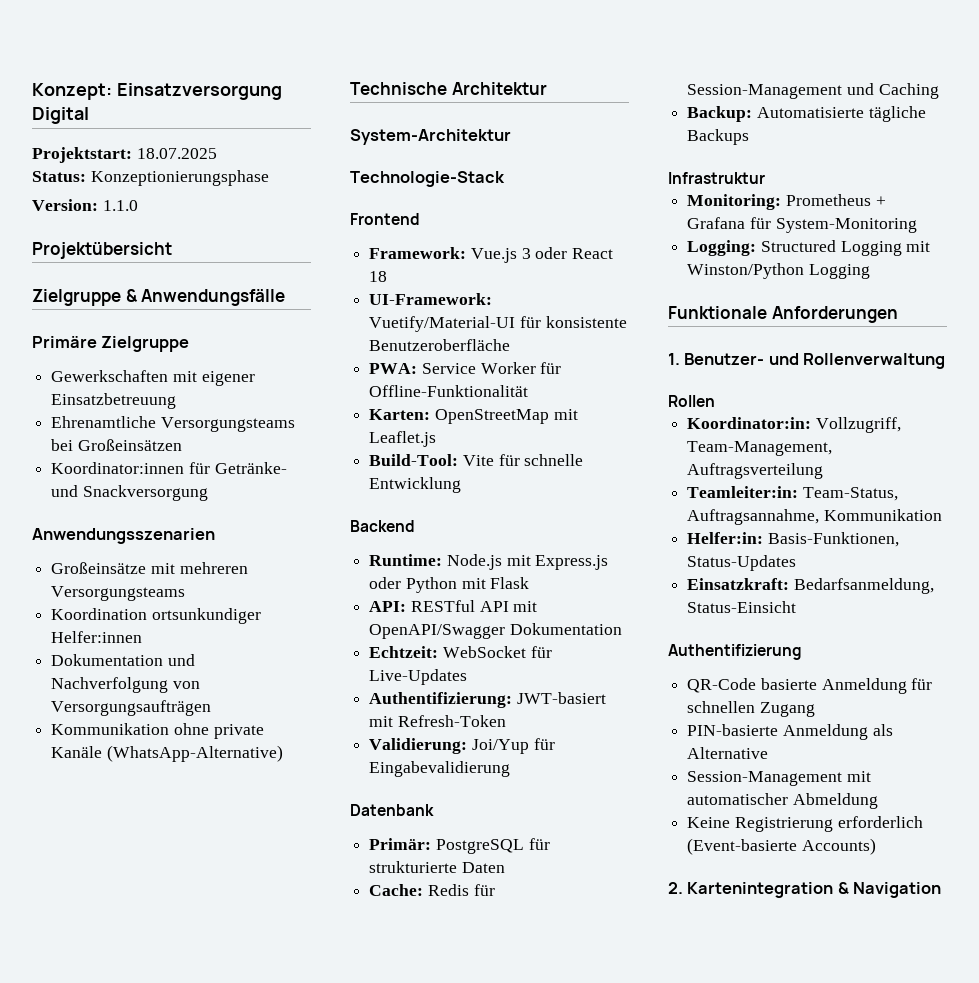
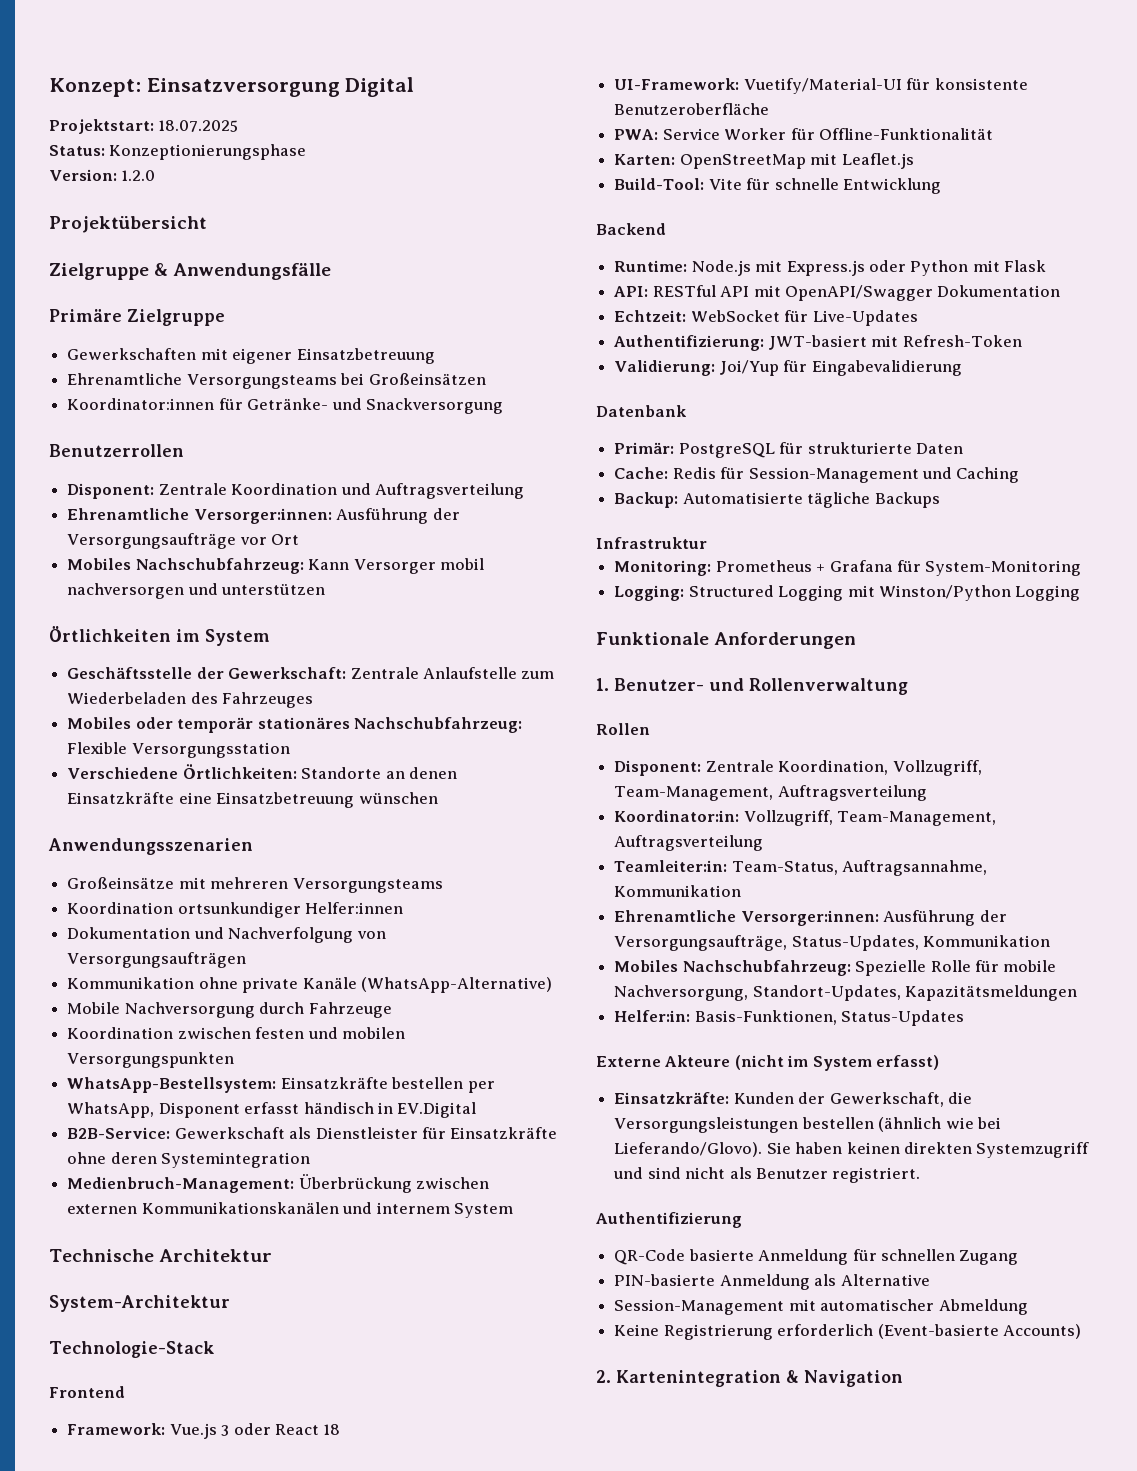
- Version: 1.1.0
+ Version: 1.2.0
+ Benutzerrollen
+ Disponent: Zentrale Koordination und Auftragsverteilung
+ Ehrenamtliche Versorger:innen: Ausführung der Versorgungsaufträge vor Ort
+ Mobiles Nachschubfahrzeug: Kann Versorger mobil nachversorgen und unterstützen
+ Örtlichkeiten im System
+ Geschäftsstelle der Gewerkschaft: Zentrale Anlaufstelle zum Wiederbeladen des Fahrzeuges
+ Mobiles oder temporär stationäres Nachschubfahrzeug: Flexible Versorgungsstation
+ Verschiedene Örtlichkeiten: Standorte an denen Einsatzkräfte eine Einsatzbetreuung wünschen
+ Mobile Nachversorgung durch Fahrzeuge
+ Koordination zwischen festen und mobilen Versorgungspunkten
+ WhatsApp-Bestellsystem: Einsatzkräfte bestellen per WhatsApp, Disponent erfasst händisch in EV.Digital
+ B2B-Service: Gewerkschaft als Dienstleister für Einsatzkräfte ohne deren Systemintegration
+ Medienbruch-Management: Überbrückung zwischen externen Kommunikationskanälen und internem System
+ Disponent: Zentrale Koordination, Vollzugriff, Team-Management, Auftragsverteilung
+ Ehrenamtliche Versorger:innen: Ausführung der Versorgungsaufträge, Status-Updates, Kommunikation
+ Mobiles Nachschubfahrzeug: Spezielle Rolle für mobile Nachversorgung, Standort-Updates, Kapazitätsmeldungen
  Helfer:in: Basis-Funktionen, Status-Updates
- Einsatzkraft: Bedarfsanmeldung, Status-Einsicht
+ Externe Akteure (nicht im System erfasst)
+ Einsatzkräfte: Kunden der Gewerkschaft, die Versorgungsleistungen bestellen (ähnlich wie bei Lieferando/Glovo). Sie haben keinen direkten Systemzugriff und sind nicht als Benutzer registriert.

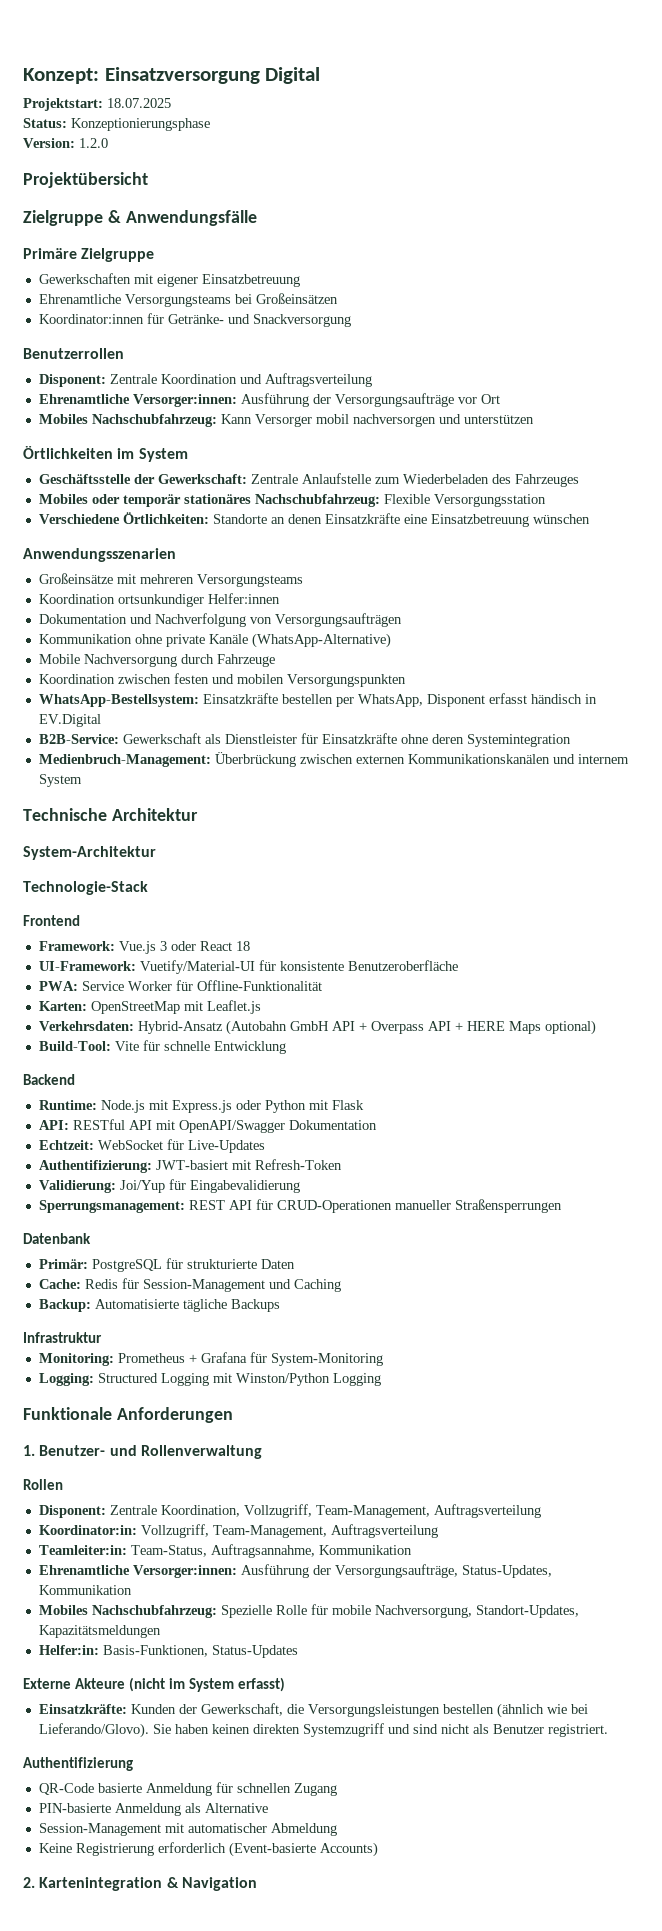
+ Verkehrsdaten: Hybrid-Ansatz (Autobahn GmbH API + Overpass API + HERE Maps optional)
+ Sperrungsmanagement: REST API für CRUD-Operationen manueller Straßensperrungen

